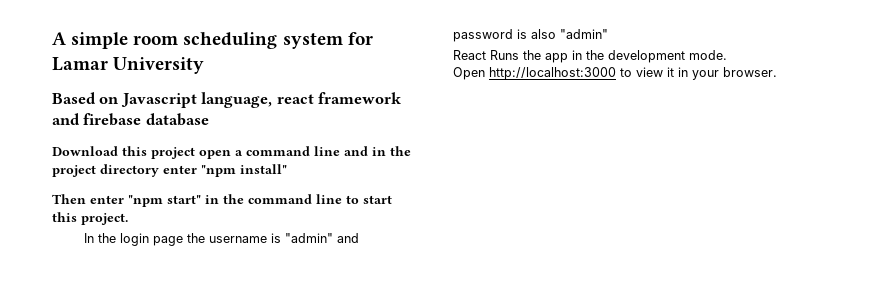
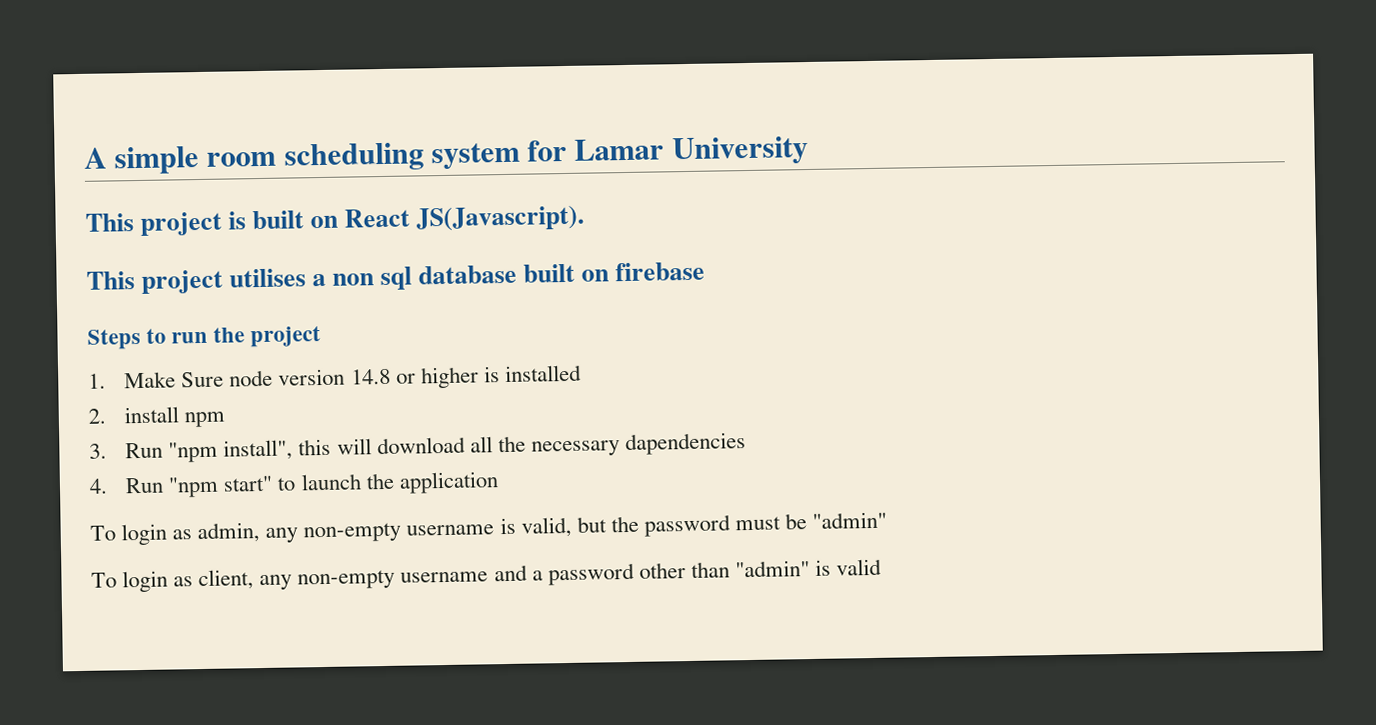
- Based on Javascript language, react framework and firebase database
- Download this project open a command line and in the project directory enter "npm install"
- Then enter "npm start" in the command line to start this project.
- In the login page the username is "admin" and password is also "admin"
- React Runs the app in the development mode.
- Open http://localhost:3000 to view it in your browser.
+ This project is built on React JS(Javascript).
+ This project utilises a non sql database built on firebase
+ Steps to run the project
+ 1. Make Sure node version 14.8 or higher is installed
+ 2. install npm
+ 3. Run "npm install", this will download all the necessary dapendencies
+ 4. Run "npm start" to launch the application
+ To login as admin, any non-empty username is valid, but the password must be "admin"
+ To login as client, any non-empty username and a password other than "admin" is valid

